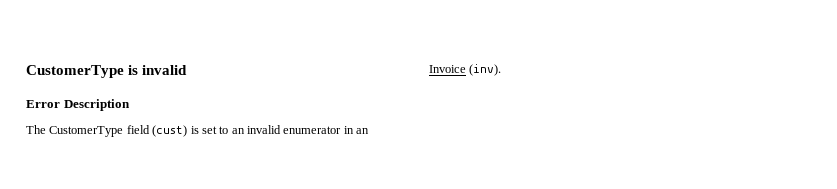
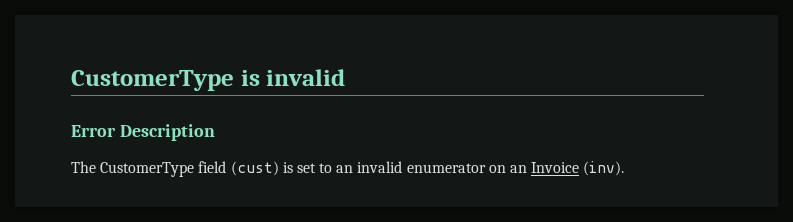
- The CustomerType field (cust) is set to an invalid enumerator in an Invoice (inv).
+ The CustomerType field (cust) is set to an invalid enumerator on an Invoice (inv).

